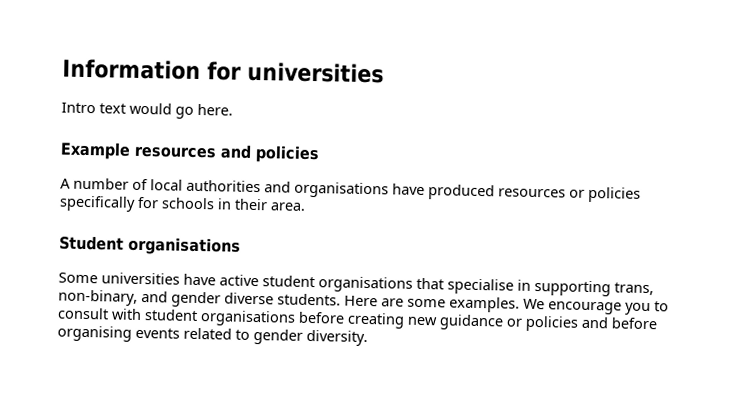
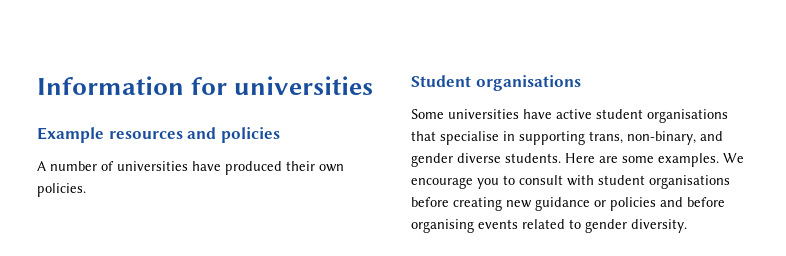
- Intro text would go here.
- A number of local authorities and organisations have produced resources or policies specifically for schools in their area.
+ A number of universities have produced their own policies.

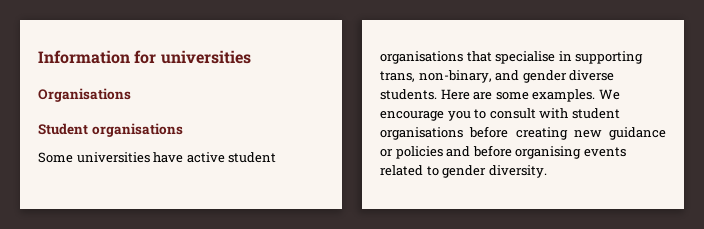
- Example resources and policies
- A number of universities have produced their own policies.
+ Organisations

